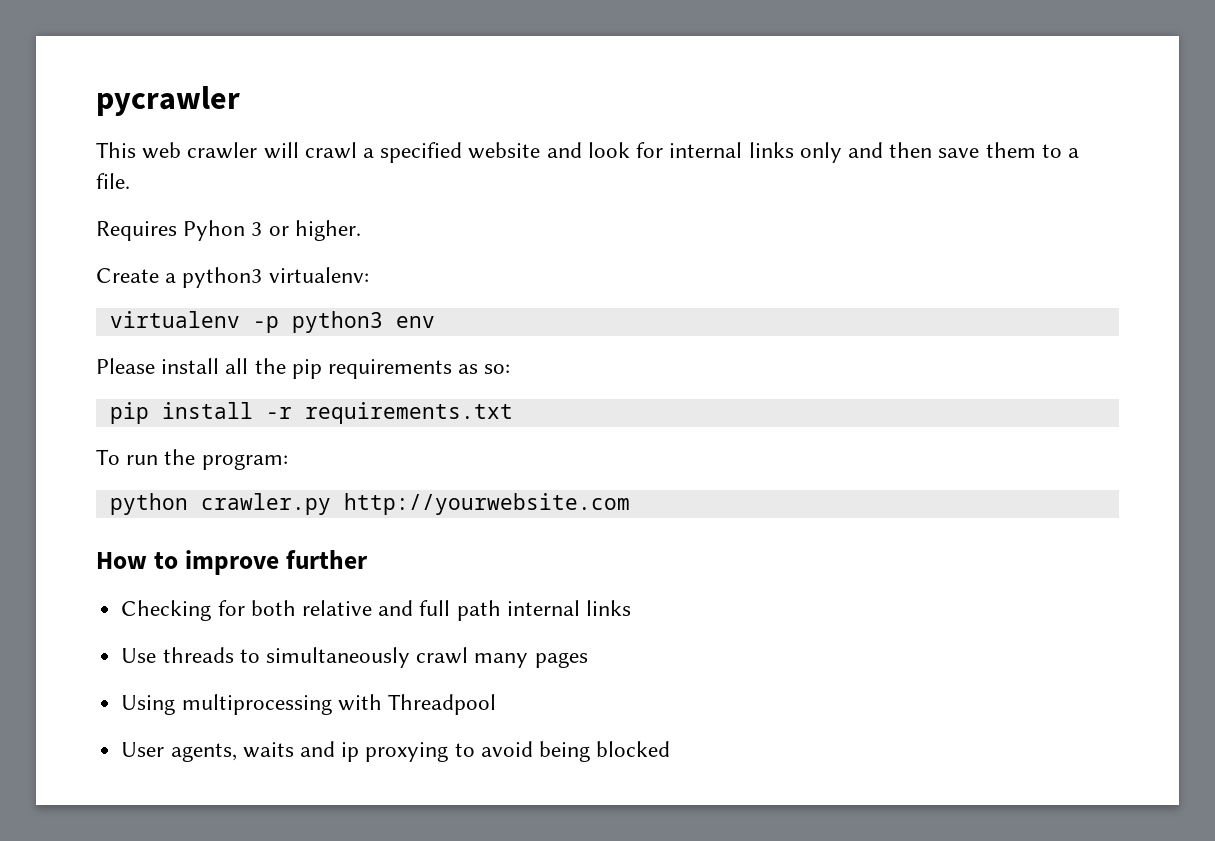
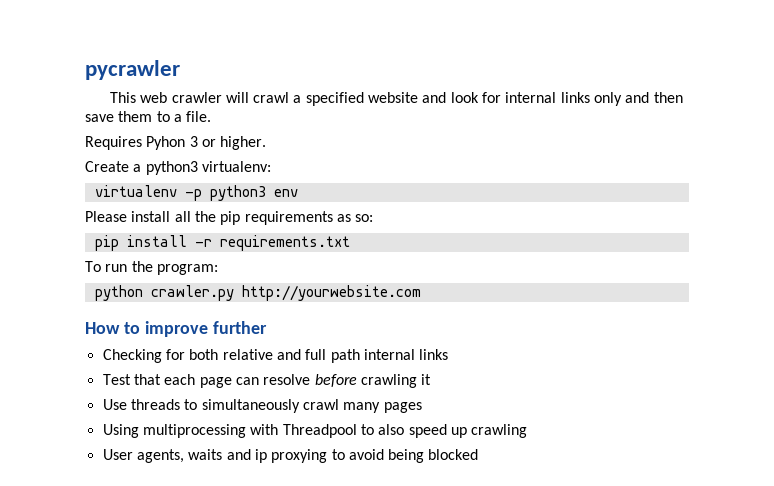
+ Test that each page can resolve before crawling it
- Using multiprocessing with Threadpool
+ Using multiprocessing with Threadpool to also speed up crawling

